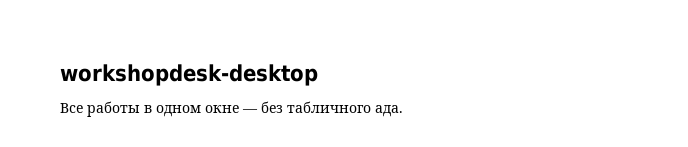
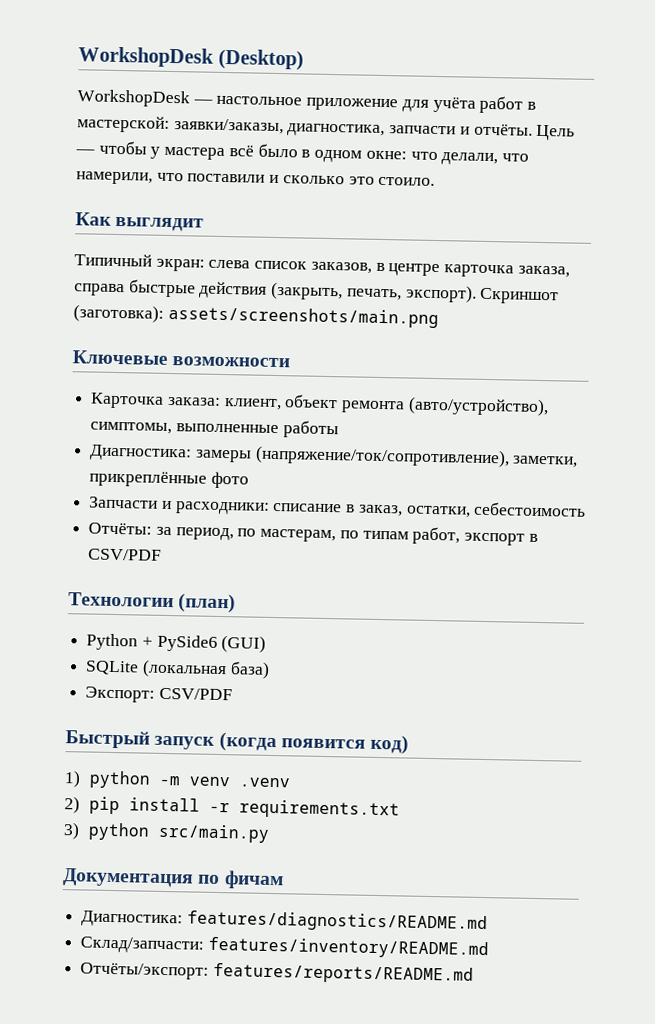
- workshopdesk-desktop
- Все работы в одном окне — без табличного ада.
+ WorkshopDesk (Desktop)
+ WorkshopDesk — настольное приложение для учёта работ в мастерской: заявки/заказы, диагностика, запчасти и отчёты. Цель — чтобы у мастера всё было в одном окне: что делали, что намерили, что поставили и сколько это стоило.
+ Как выглядит
+ Типичный экран: слева список заказов, в центре карточка заказа, справа быстрые действия (закрыть, печать, экспорт). Скриншот (заготовка): assets/screenshots/main.png
+ Ключевые возможности
+ Карточка заказа: клиент, объект ремонта (авто/устройство), симптомы, выполненные работы
+ Диагностика: замеры (напряжение/ток/сопротивление), заметки, прикреплённые фото
+ Запчасти и расходники: списание в заказ, остатки, себестоимость
+ Отчёты: за период, по мастерам, по типам работ, экспорт в CSV/PDF
+ Технологии (план)
+ Python + PySide6 (GUI)
+ SQLite (локальная база)
+ Экспорт: CSV/PDF
+ Быстрый запуск (когда появится код)
+ 1) python -m venv .venv
+ 2) pip install -r requirements.txt
+ 3) python src/main.py
+ Документация по фичам
+ Диагностика: features/diagnostics/README.md
+ Склад/запчасти: features/inventory/README.md
+ Отчёты/экспорт: features/reports/README.md

